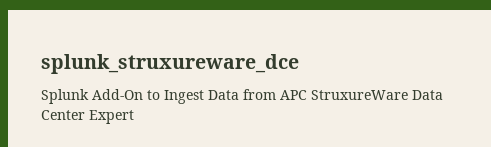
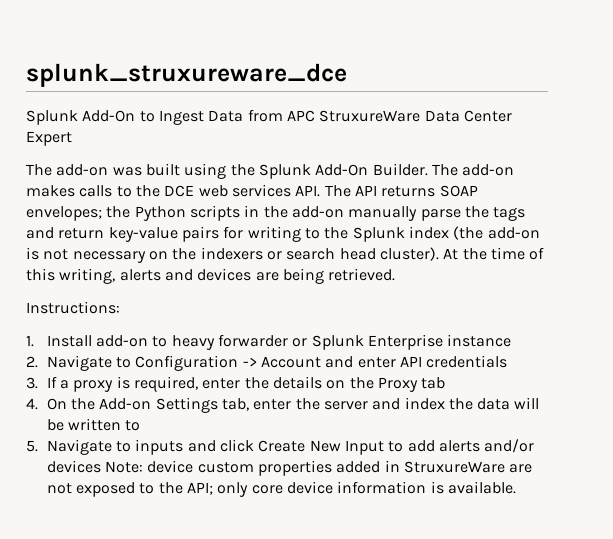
+ The add-on was built using the Splunk Add-On Builder. The add-on makes calls to the DCE web services API. The API returns SOAP envelopes; the Python scripts in the add-on manually parse the tags and return key-value pairs for writing to the Splunk index (the add-on is not necessary on the indexers or search head cluster). At the time of this writing, alerts and devices are being retrieved.
+ Instructions:
+ 1. Install add-on to heavy forwarder or Splunk Enterprise instance
+ 2. Navigate to Configuration -> Account and enter API credentials
+ 3. If a proxy is required, enter the details on the Proxy tab
+ 4. On the Add-on Settings tab, enter the server and index the data will be written to
+ 5. Navigate to inputs and click Create New Input to add alerts and/or devices Note: device custom properties added in StruxureWare are not exposed to the API; only core device information is available.

